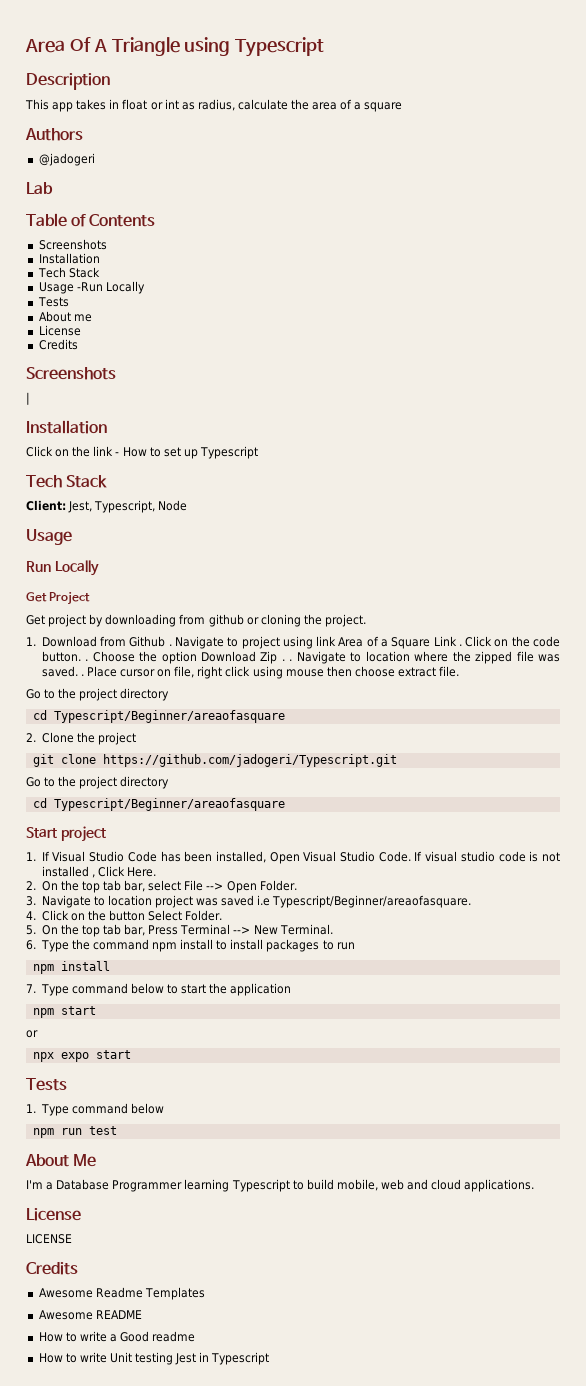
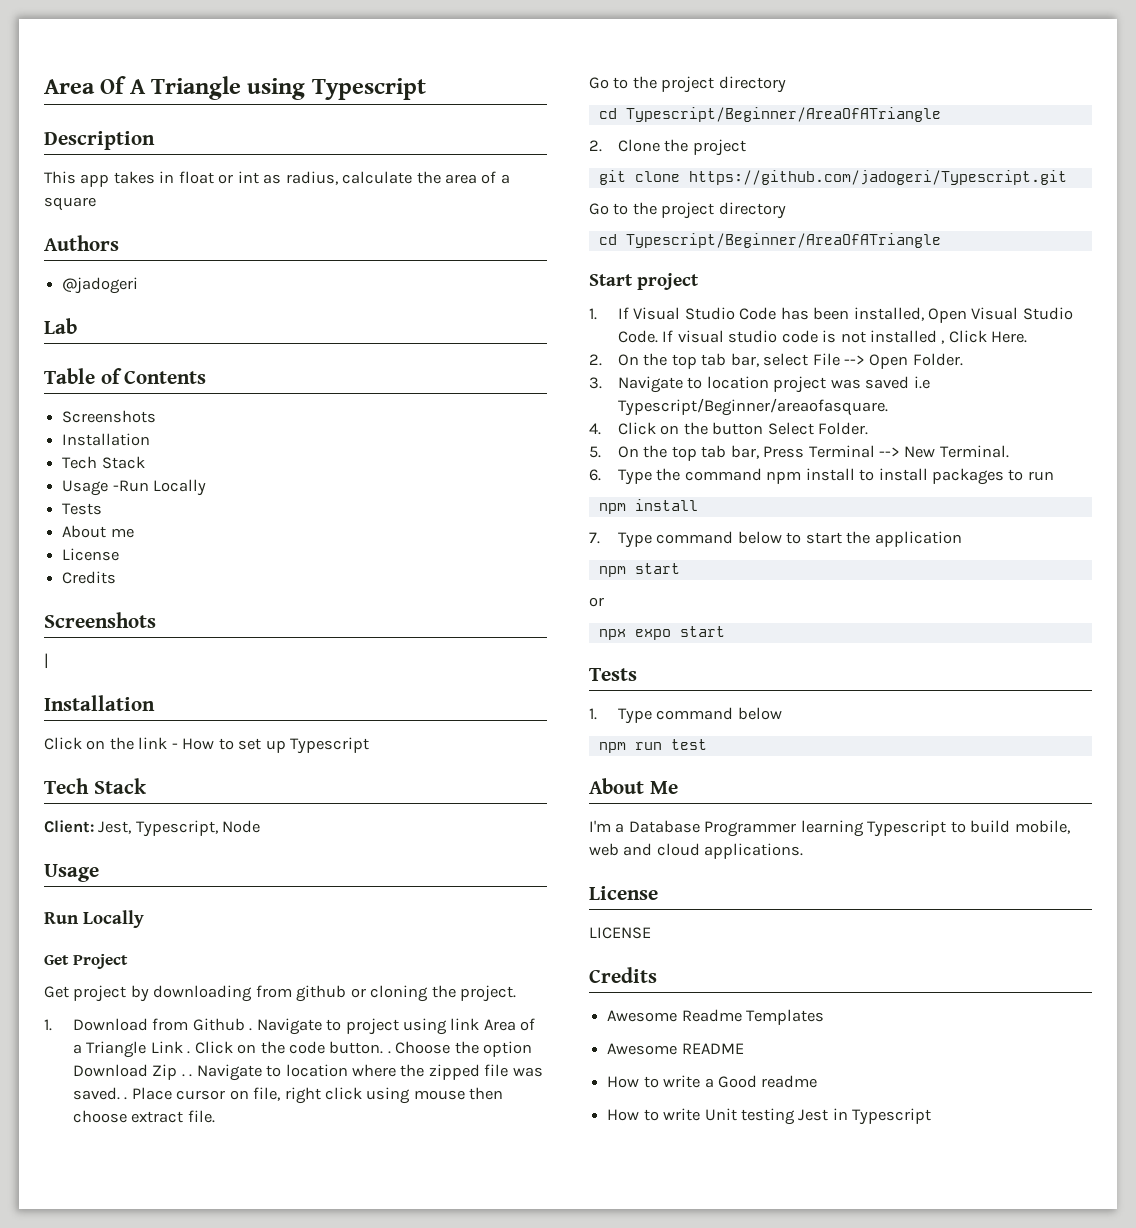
- Navigate to project using link Area of a Square Link .
+ Navigate to project using link Area of a Triangle Link .
  Place cursor on file, right click using mouse then choose extract file.
  Go to the project directory
- cd Typescript/Beginner/areaofasquare
+ cd Typescript/Beginner/AreaOfATriangle
  git clone https://github.com/jadogeri/Typescript.git
  Go to the project directory
- cd Typescript/Beginner/areaofasquare
+ cd Typescript/Beginner/AreaOfATriangle

